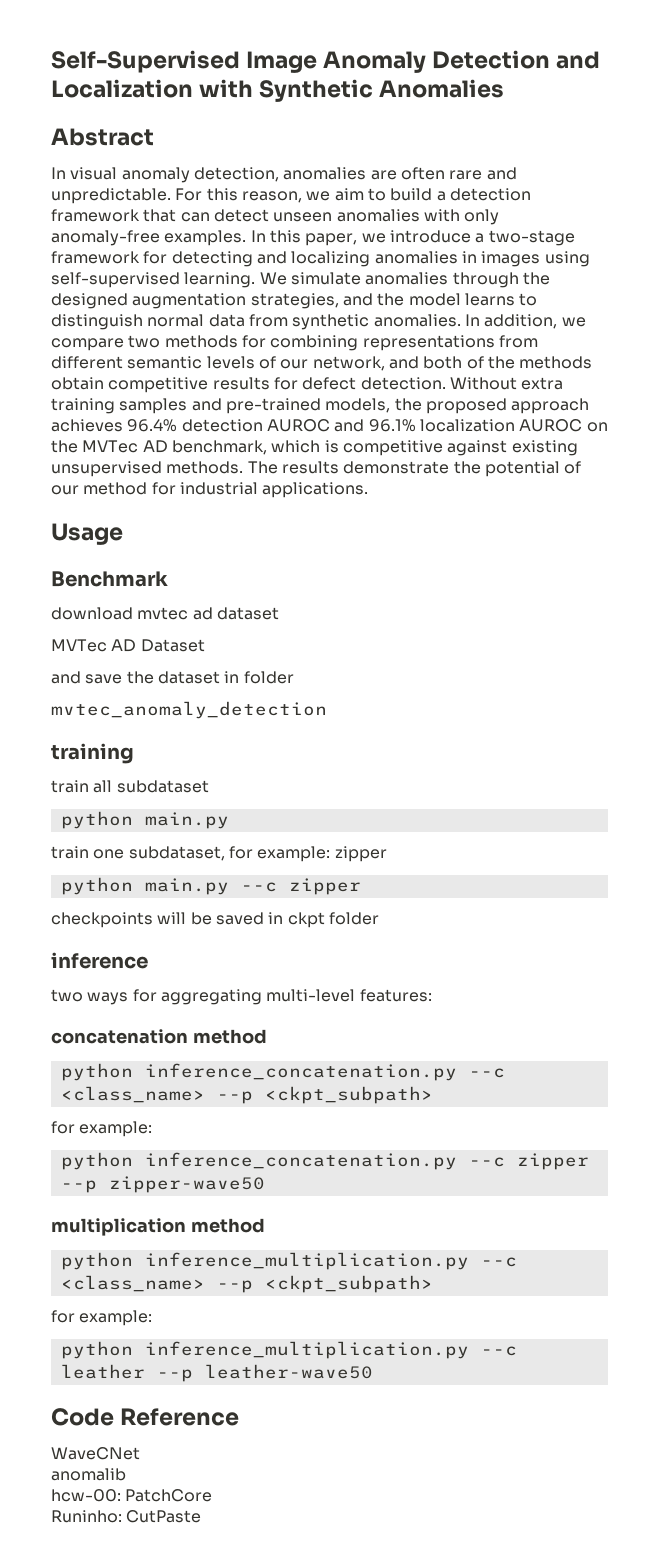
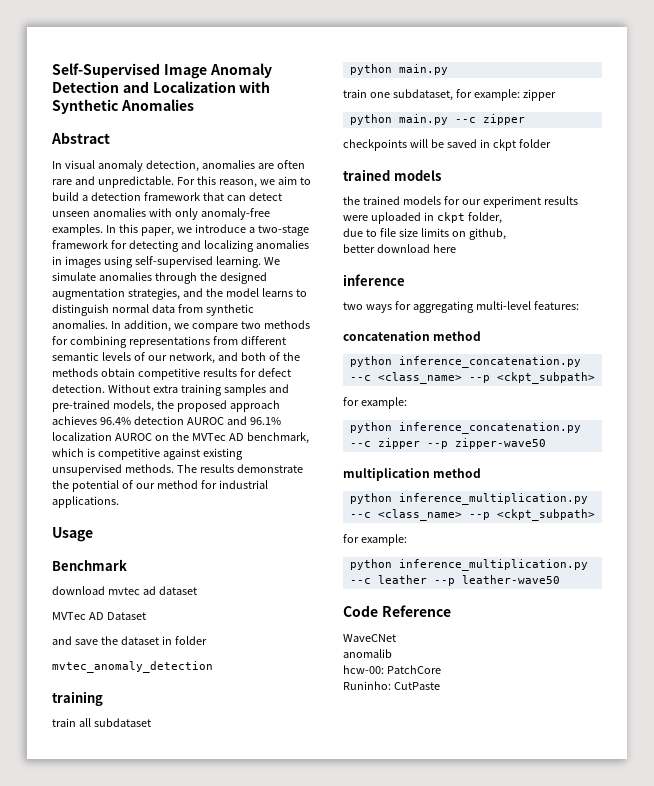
  checkpoints will be saved in ckpt folder
+ trained models
+ the trained models for our experiment results were uploaded in ckpt folder,
+ due to file size limits on github,
+ better download here

